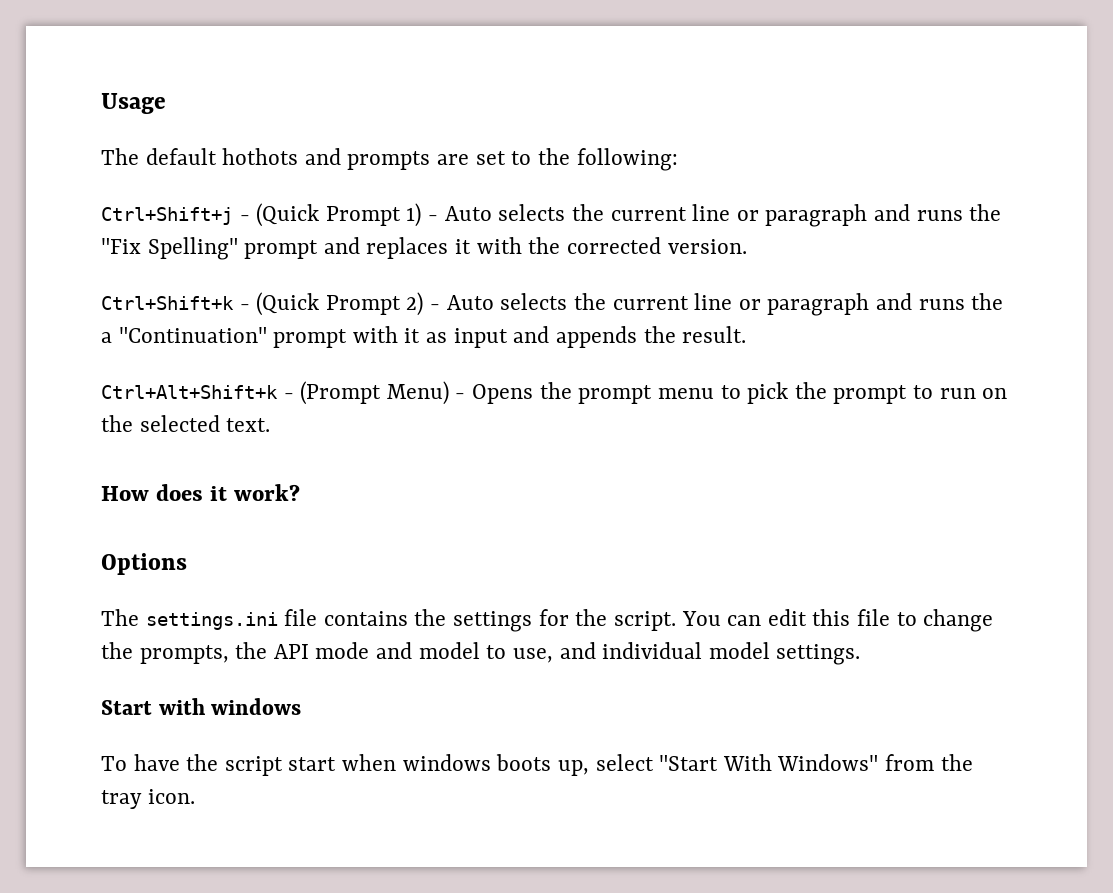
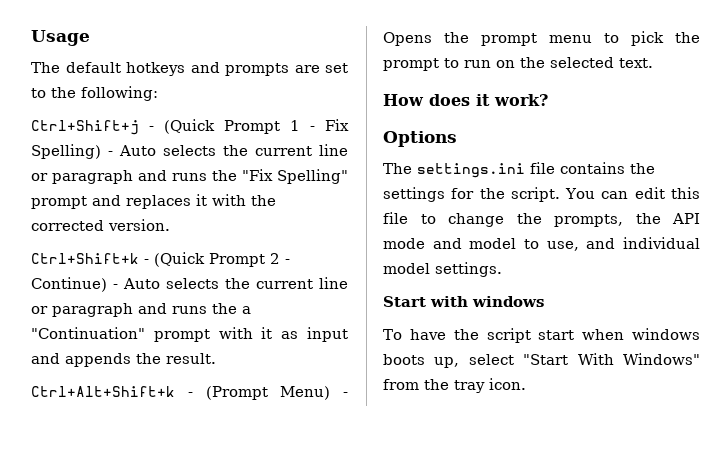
- The default hothots and prompts are set to the following:
+ The default hotkeys and prompts are set to the following:
- Ctrl+Shift+j - (Quick Prompt 1) - Auto selects the current line or paragraph and runs the "Fix Spelling" prompt and replaces it with the corrected version.
+ Ctrl+Shift+j - (Quick Prompt 1 - Fix Spelling) - Auto selects the current line or paragraph and runs the "Fix Spelling" prompt and replaces it with the corrected version.
- Ctrl+Shift+k - (Quick Prompt 2) - Auto selects the current line or paragraph and runs the a "Continuation" prompt with it as input and appends the result.
+ Ctrl+Shift+k - (Quick Prompt 2 - Continue) - Auto selects the current line or paragraph and runs the a "Continuation" prompt with it as input and appends the result.

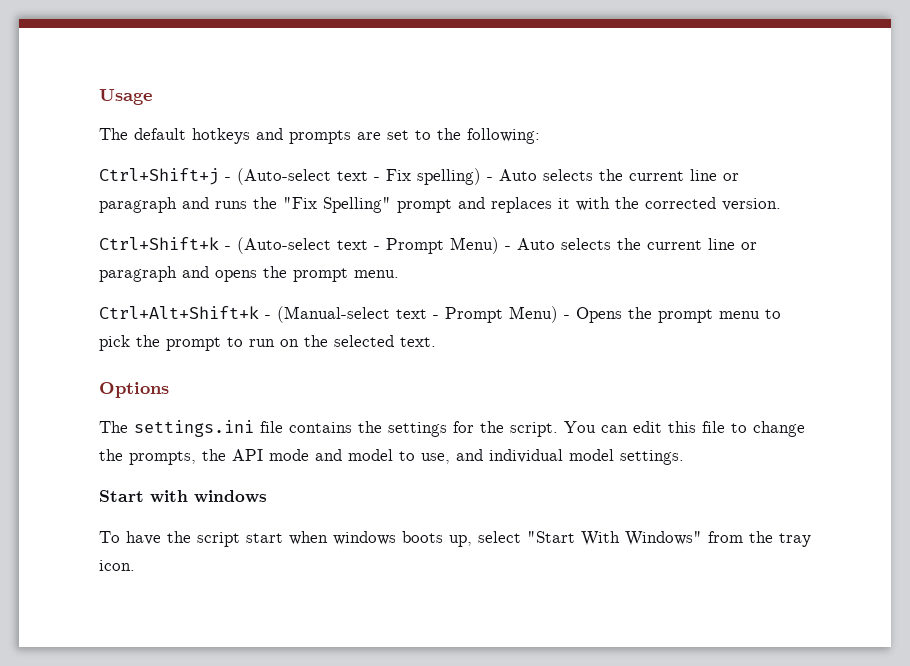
- Ctrl+Shift+j - (Quick Prompt 1 - Fix Spelling) - Auto selects the current line or paragraph and runs the "Fix Spelling" prompt and replaces it with the corrected version.
+ Ctrl+Shift+j - (Auto-select text - Fix spelling) - Auto selects the current line or paragraph and runs the "Fix Spelling" prompt and replaces it with the corrected version.
- Ctrl+Shift+k - (Quick Prompt 2 - Continue) - Auto selects the current line or paragraph and runs the a "Continuation" prompt with it as input and appends the result.
- Ctrl+Alt+Shift+k - (Prompt Menu) - Opens the prompt menu to pick the prompt to run on the selected text.
+ Ctrl+Shift+k - (Auto-select text - Prompt Menu) - Auto selects the current line or paragraph and opens the prompt menu.
+ Ctrl+Alt+Shift+k - (Manual-select text - Prompt Menu) - Opens the prompt menu to pick the prompt to run on the selected text.
- How does it work?

